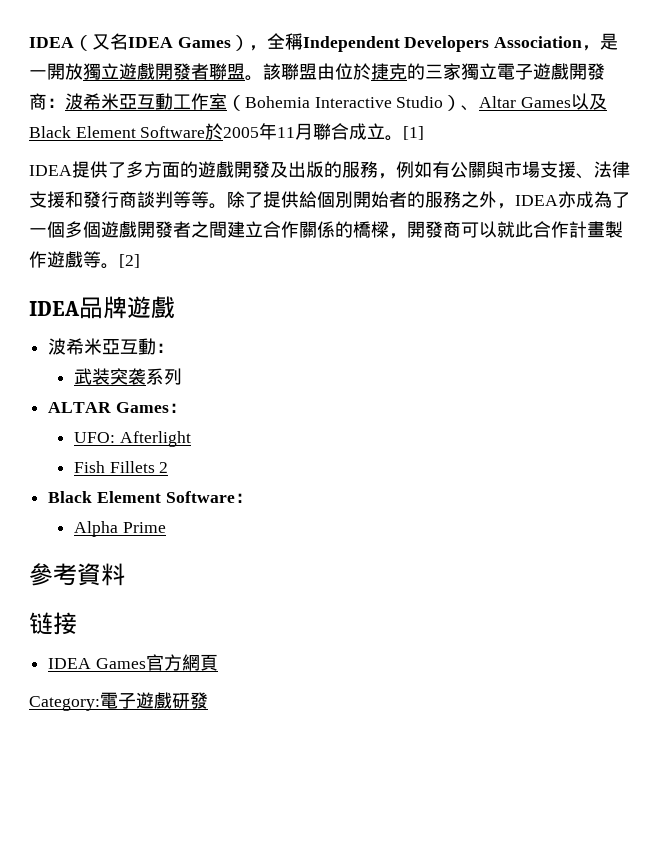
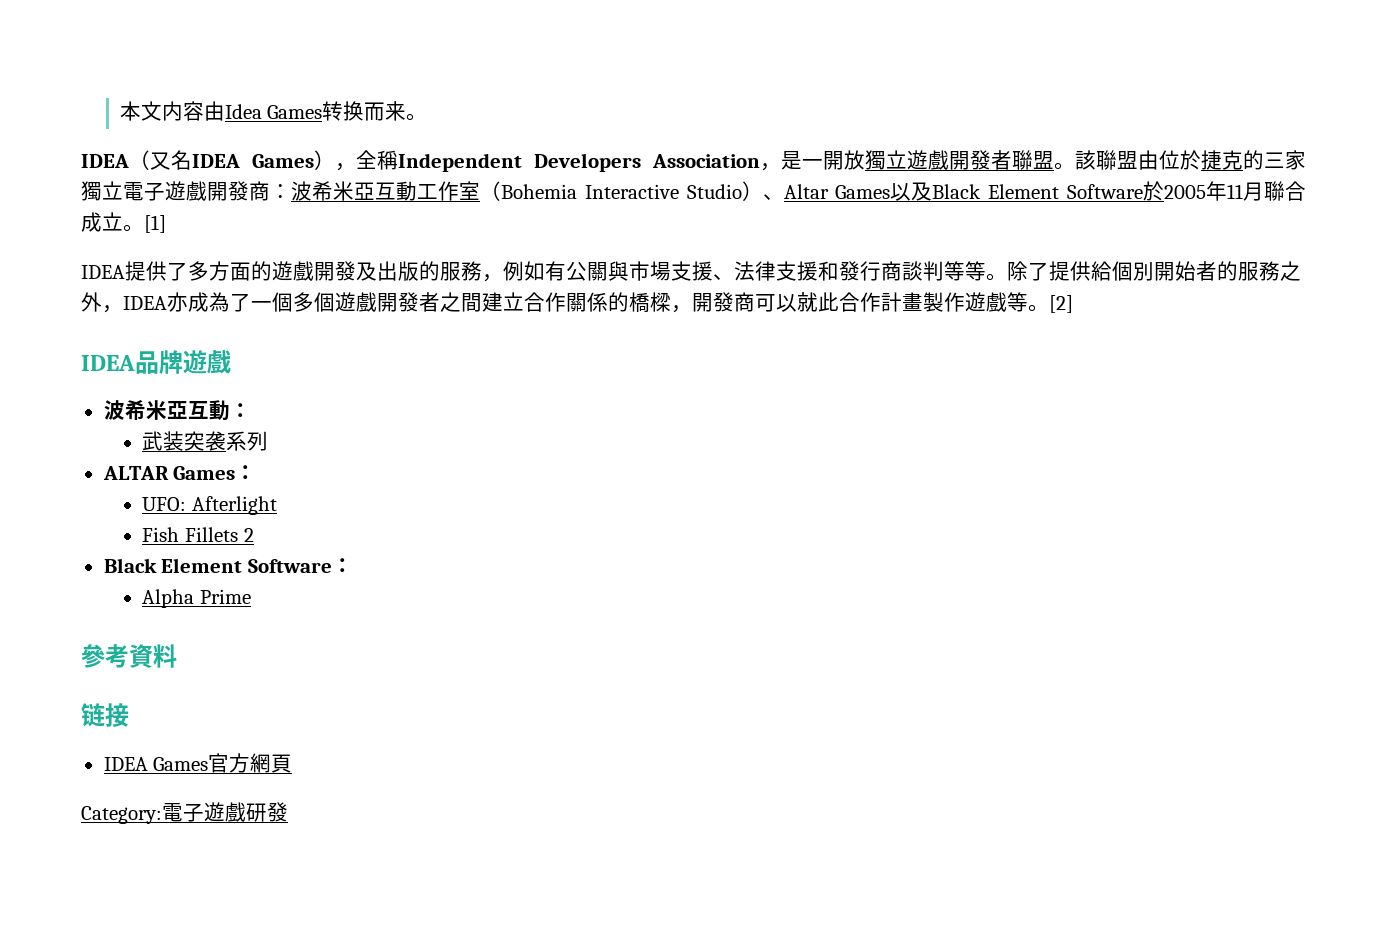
+ 本文内容由Idea Games转换而来。

